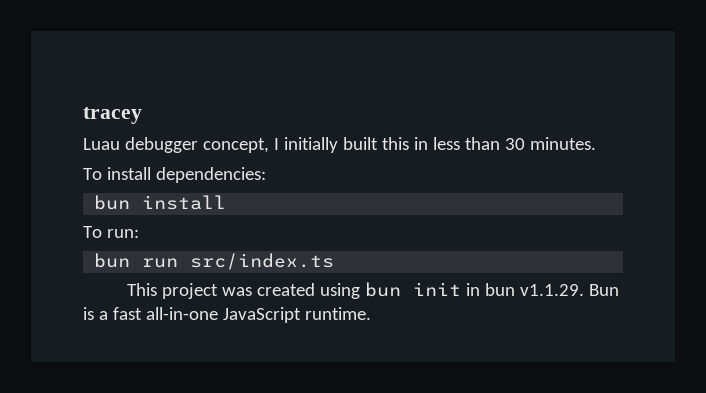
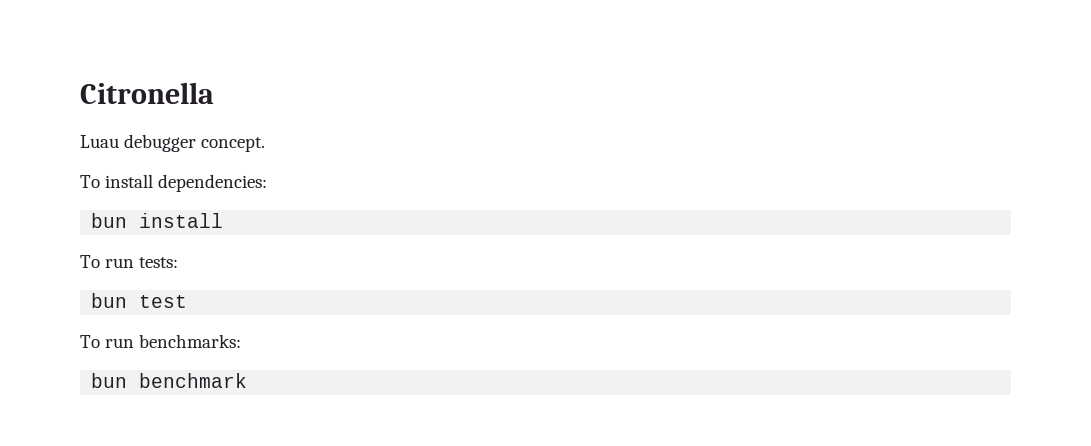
- tracey
+ Citronella
- Luau debugger concept, I initially built this in less than 30 minutes.
+ Luau debugger concept.
- To run:
- bun run src/index.ts
- This project was created using bun init in bun v1.1.29. Bun is a fast all-in-one JavaScript runtime.
+ To run tests:
+ bun test
+ To run benchmarks:
+ bun benchmark

